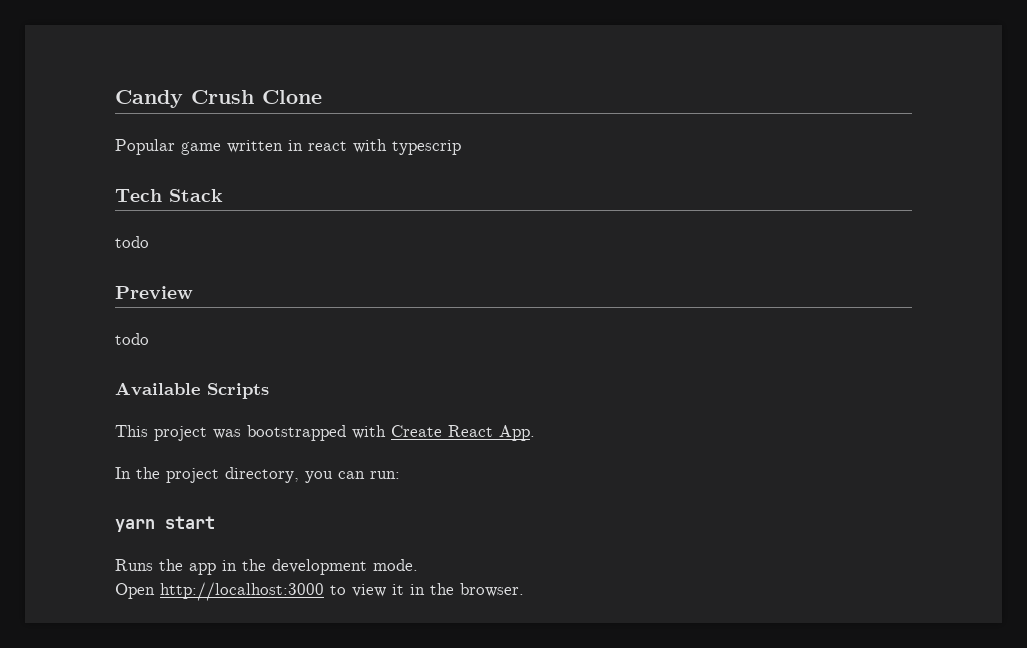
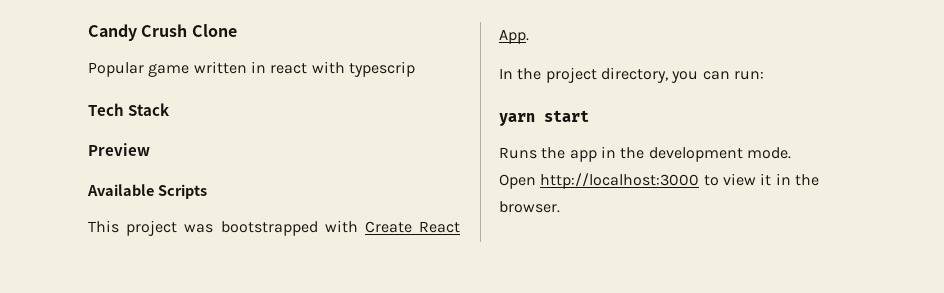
  Tech Stack
- todo
  Preview
- todo

